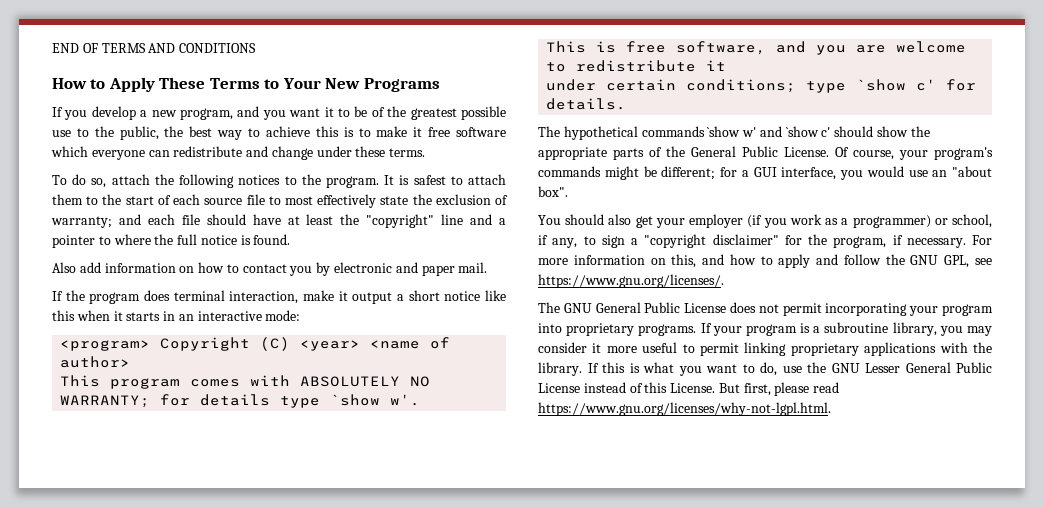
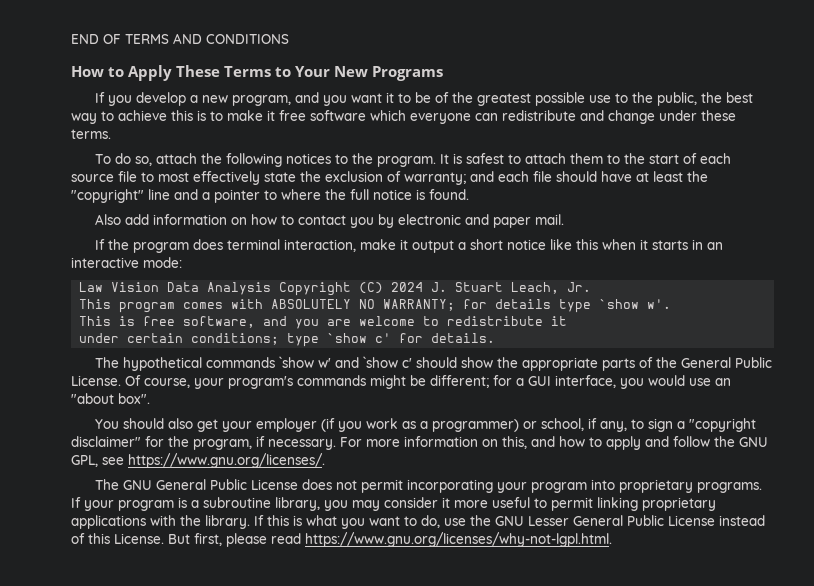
- <program> Copyright (C) <year> <name of author>
+ Law Vision Data Analysis Copyright (C) 2024 J. Stuart Leach, Jr.

